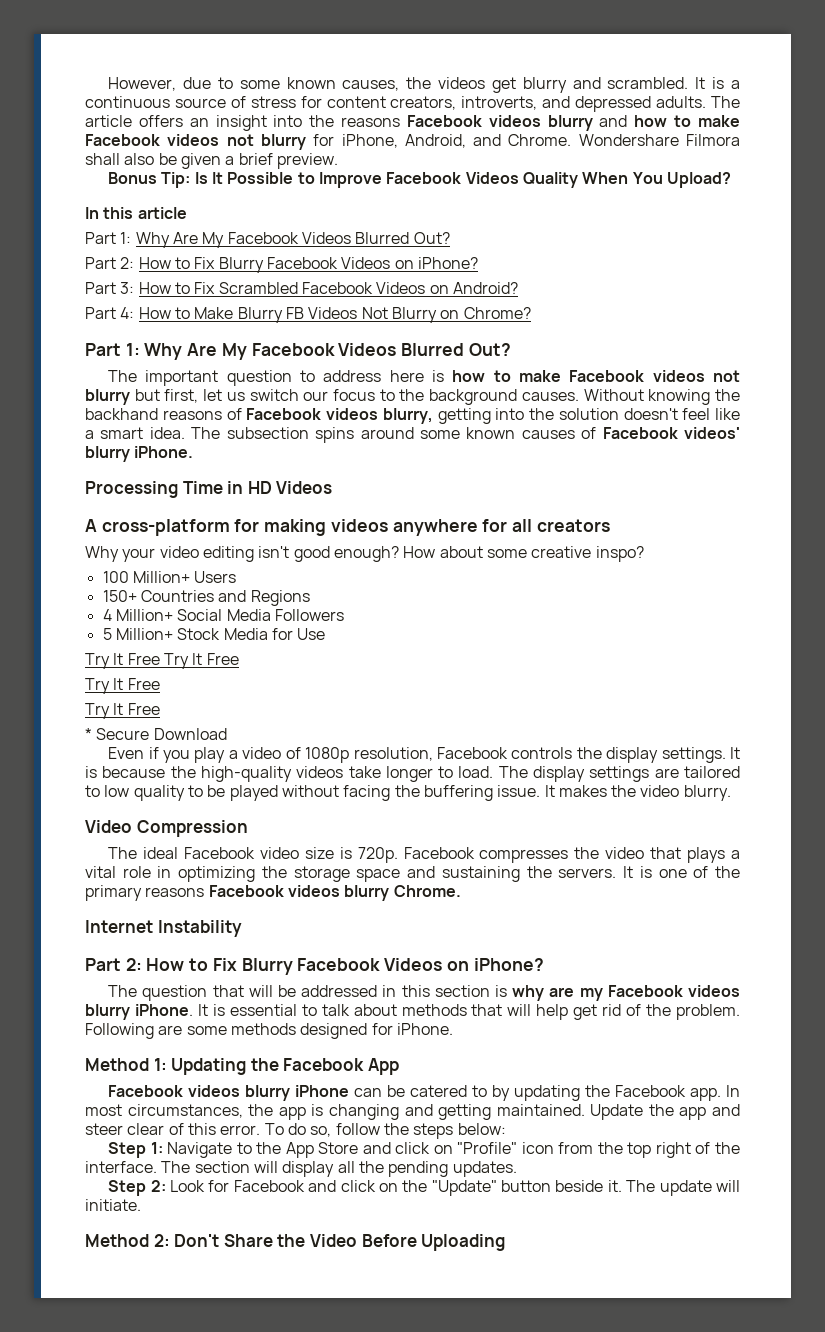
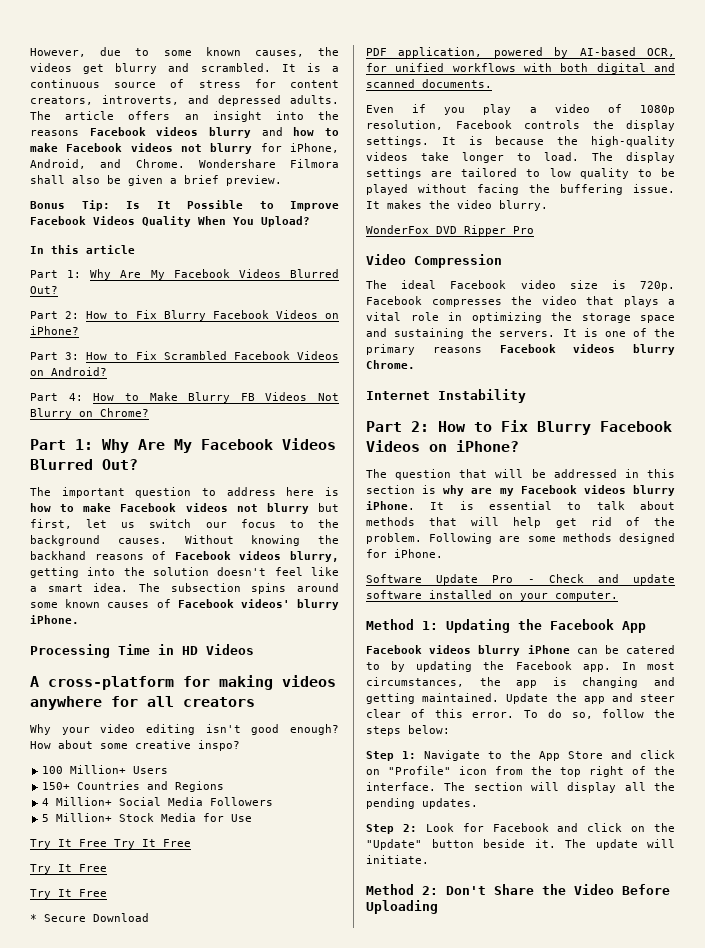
+ PDF application, powered by AI-based OCR, for unified workflows with both digital and scanned documents.
+ WonderFox DVD Ripper Pro
+ Software Update Pro - Check and update software installed on your computer.

